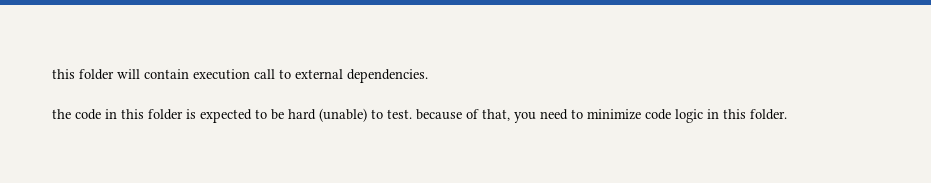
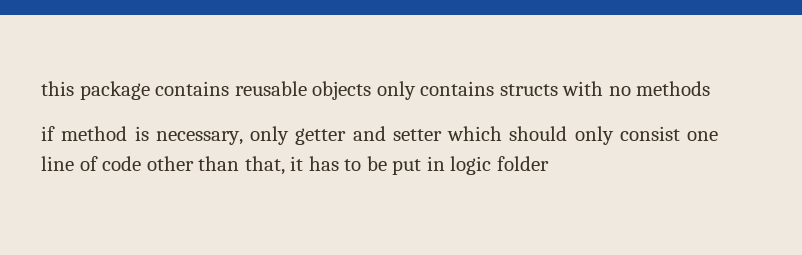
- this folder will contain execution call to external dependencies.
- the code in this folder is expected to be hard (unable) to test. because of that, you need to minimize code logic in this folder.
+ this package contains reusable objects only contains structs with no methods
+ if method is necessary, only getter and setter which should only consist one line of code other than that, it has to be put in logic folder

